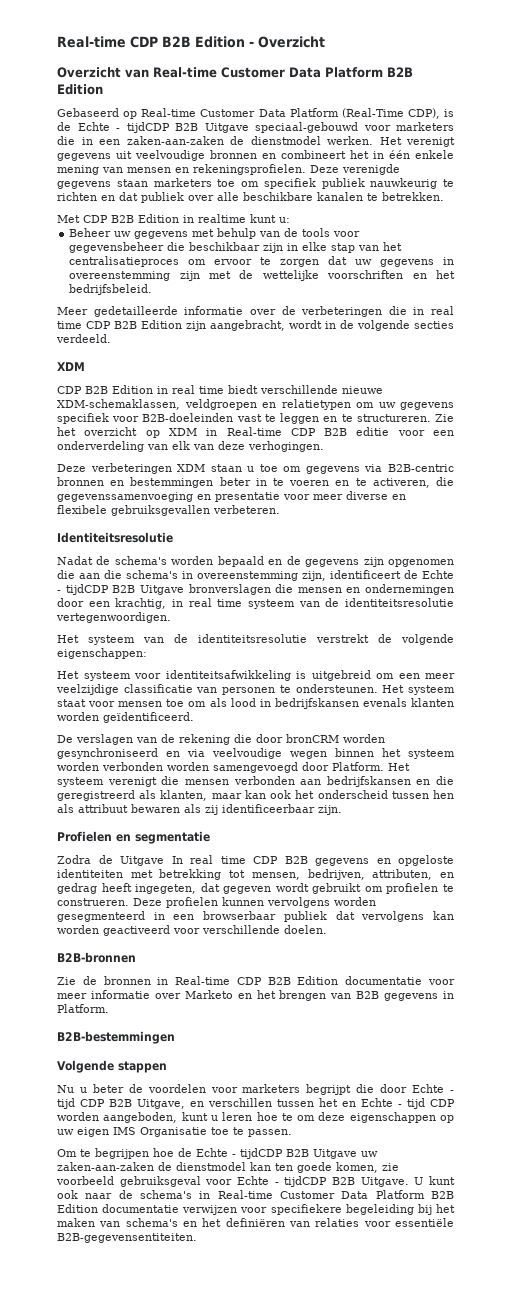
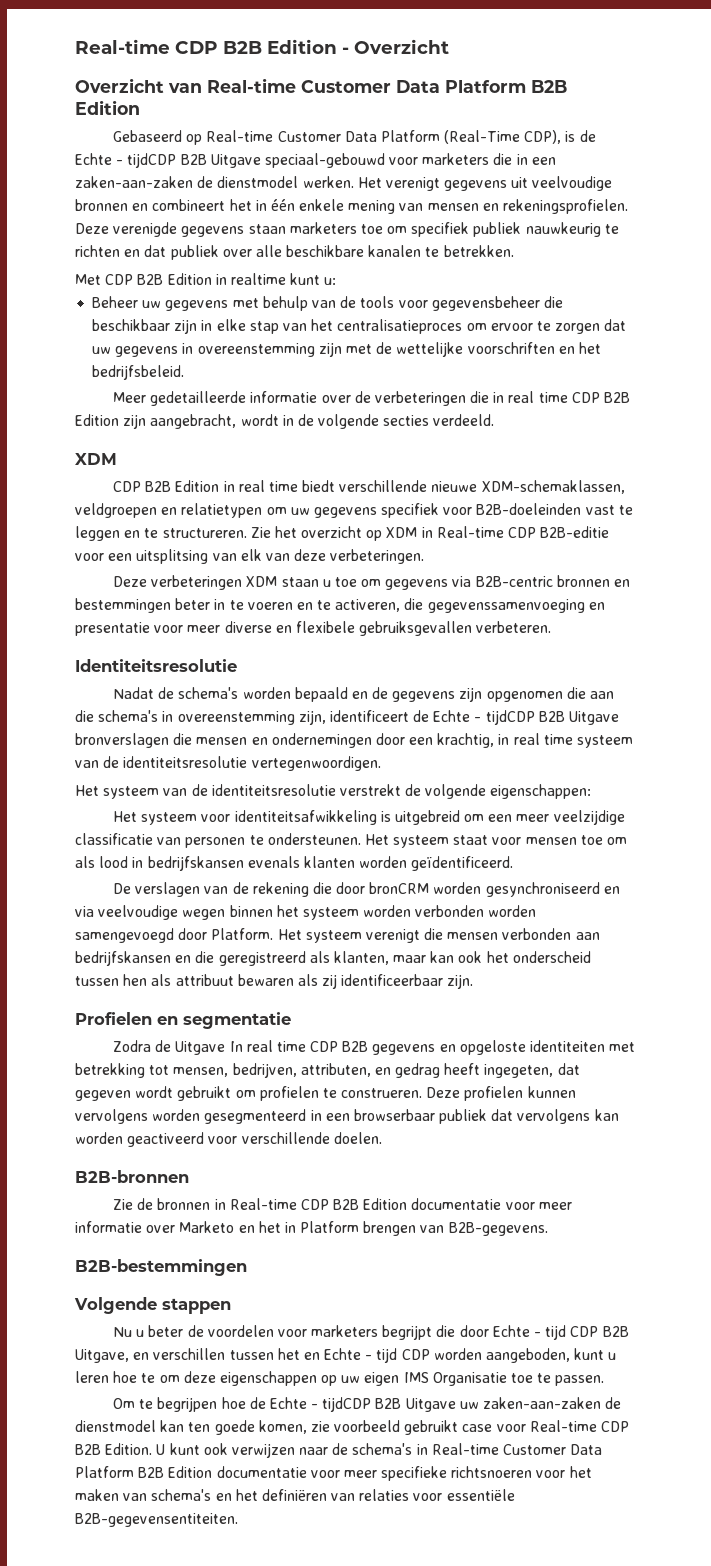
- Zie het overzicht op XDM in Real-time CDP B2B editie voor een onderverdeling van elk van deze verhogingen.
+ Zie het overzicht op XDM in Real-time CDP B2B-editie voor een uitsplitsing van elk van deze verbeteringen.
- Zie de bronnen in Real-time CDP B2B Edition documentatie voor meer informatie over Marketo en het brengen van B2B gegevens in Platform.
+ Zie de bronnen in Real-time CDP B2B Edition documentatie voor meer informatie over Marketo en het in Platform brengen van B2B-gegevens.
- Om te begrijpen hoe de Echte - tijdCDP B2B Uitgave uw zaken-aan-zaken de dienstmodel kan ten goede komen, zie voorbeeld gebruiksgeval voor Echte - tijdCDP B2B Uitgave.
+ Om te begrijpen hoe de Echte - tijdCDP B2B Uitgave uw zaken-aan-zaken de dienstmodel kan ten goede komen, zie voorbeeld gebruikt case voor Real-time CDP B2B Edition.
- U kunt ook naar de schema's in Real-time Customer Data Platform B2B Edition documentatie verwijzen voor specifiekere begeleiding bij het maken van schema's en het definiëren van relaties voor essentiële B2B-gegevensentiteiten.
+ U kunt ook verwijzen naar de schema's in Real-time Customer Data Platform B2B Edition documentatie voor meer specifieke richtsnoeren voor het maken van schema's en het definiëren van relaties voor essentiële B2B-gegevensentiteiten.

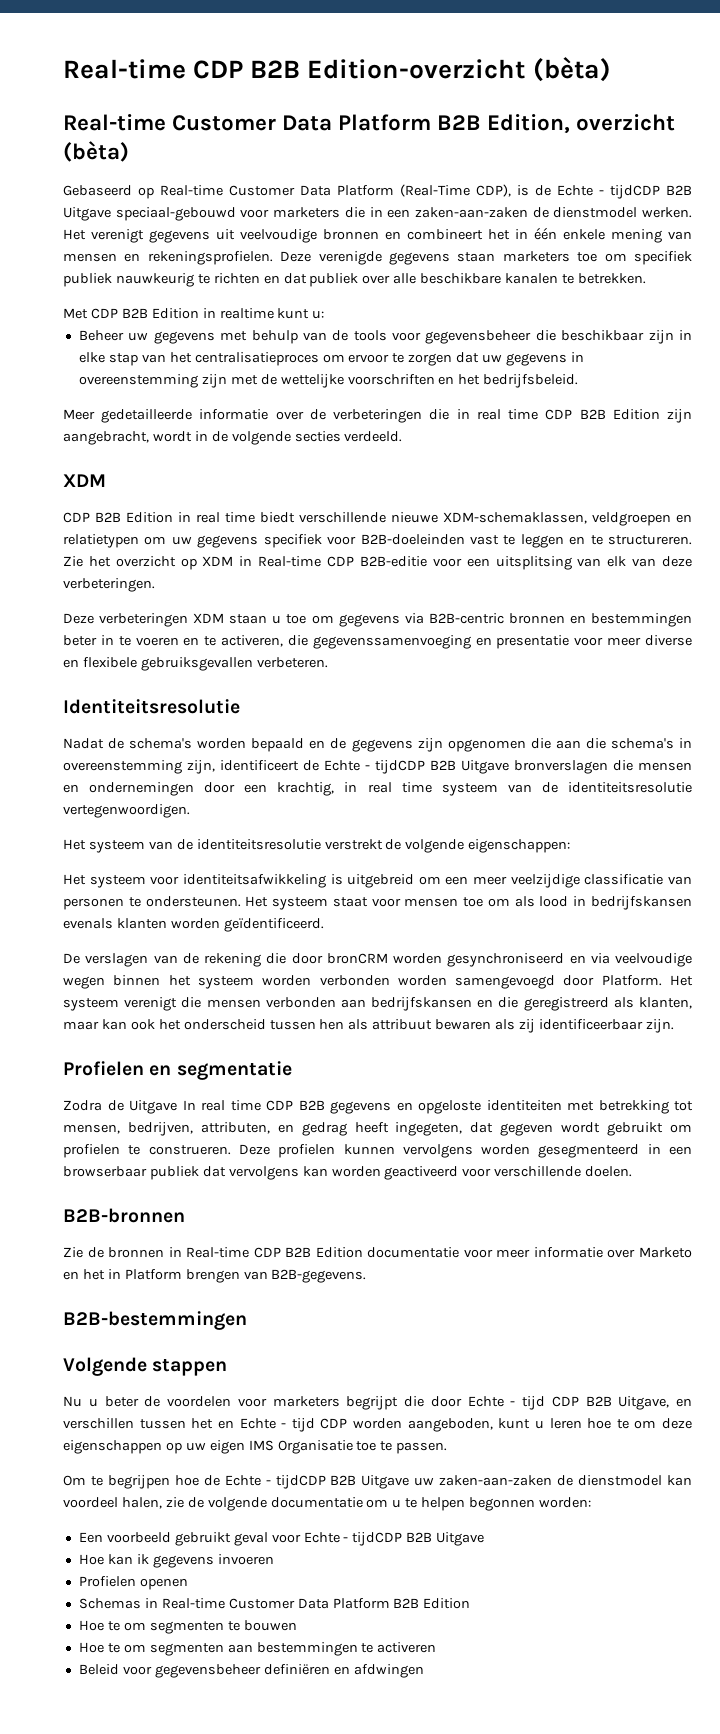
- Real-time CDP B2B Edition - Overzicht
- Overzicht van Real-time Customer Data Platform B2B Edition
+ Real-time CDP B2B Edition-overzicht (bèta)
+ Real-time Customer Data Platform B2B Edition, overzicht (bèta)
- Om te begrijpen hoe de Echte - tijdCDP B2B Uitgave uw zaken-aan-zaken de dienstmodel kan ten goede komen, zie voorbeeld gebruikt case voor Real-time CDP B2B Edition. U kunt ook verwijzen naar de schema's in Real-time Customer Data Platform B2B Edition documentatie voor meer specifieke richtsnoeren voor het maken van schema's en het definiëren van relaties voor essentiële B2B-gegevensentiteiten.
+ Om te begrijpen hoe de Echte - tijdCDP B2B Uitgave uw zaken-aan-zaken de dienstmodel kan voordeel halen, zie de volgende documentatie om u te helpen begonnen worden:
+ Een voorbeeld gebruikt geval voor Echte - tijdCDP B2B Uitgave
+ Hoe kan ik gegevens invoeren
+ Profielen openen
+ Schemas in Real-time Customer Data Platform B2B Edition
+ Hoe te om segmenten te bouwen
+ Hoe te om segmenten aan bestemmingen te activeren
+ Beleid voor gegevensbeheer definiëren en afdwingen

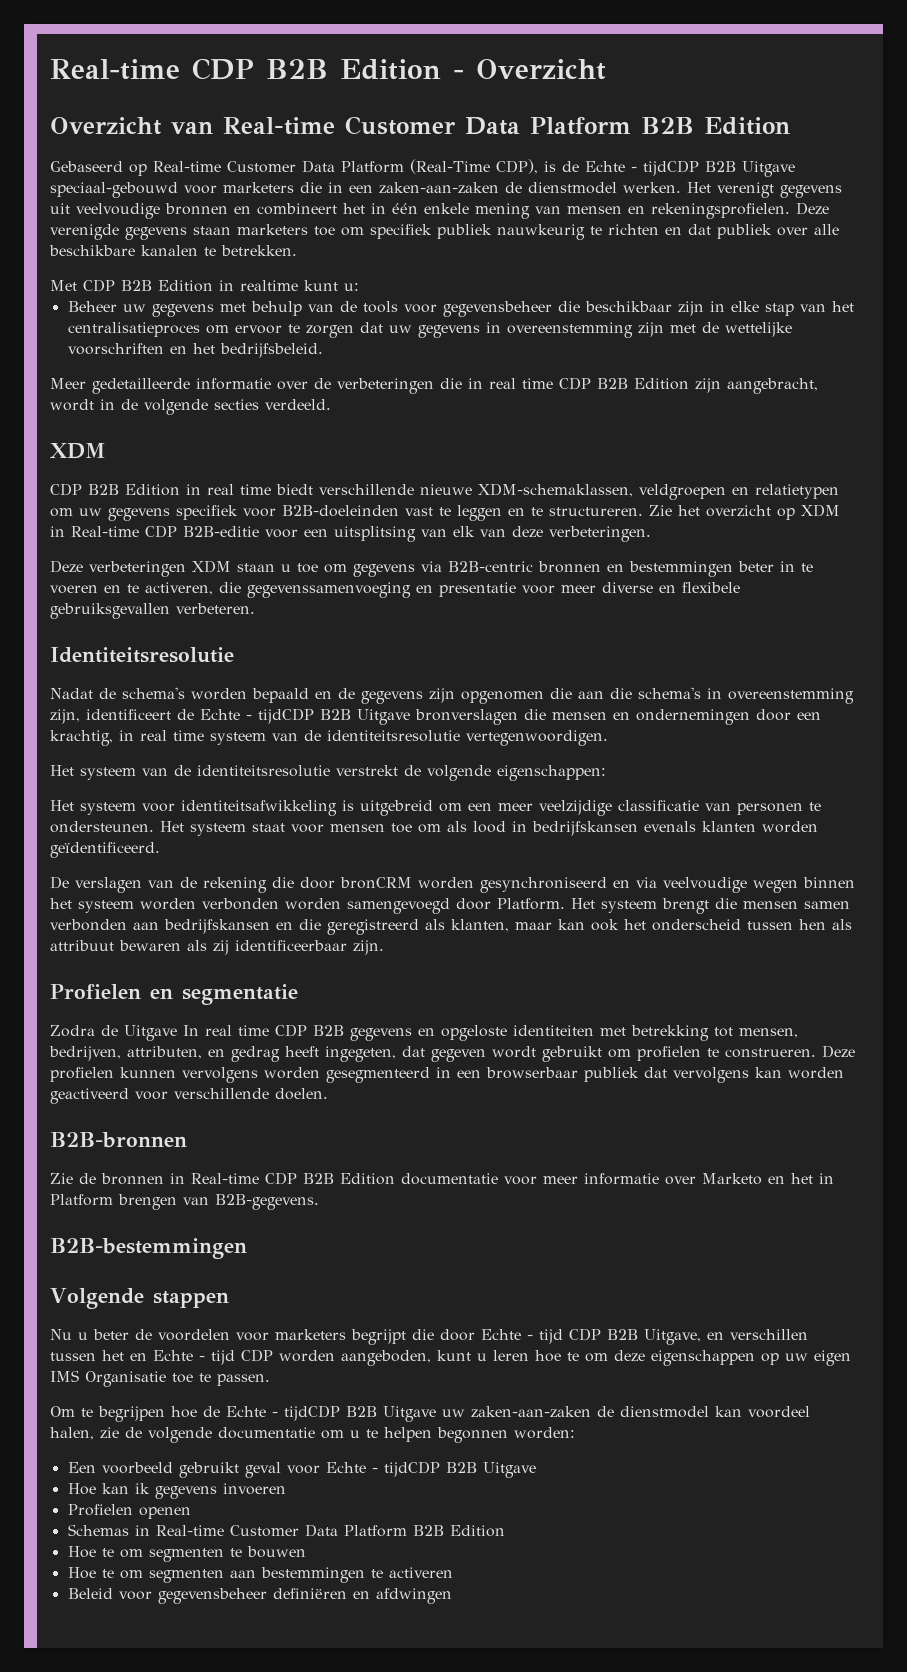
- Real-time CDP B2B Edition-overzicht (bèta)
- Real-time Customer Data Platform B2B Edition, overzicht (bèta)
+ Real-time CDP B2B Edition - Overzicht
+ Overzicht van Real-time Customer Data Platform B2B Edition
- Het systeem verenigt die mensen verbonden aan bedrijfskansen en die geregistreerd als klanten, maar kan ook het onderscheid tussen hen als attribuut bewaren als zij identificeerbaar zijn.
+ Het systeem brengt die mensen samen verbonden aan bedrijfskansen en die geregistreerd als klanten, maar kan ook het onderscheid tussen hen als attribuut bewaren als zij identificeerbaar zijn.

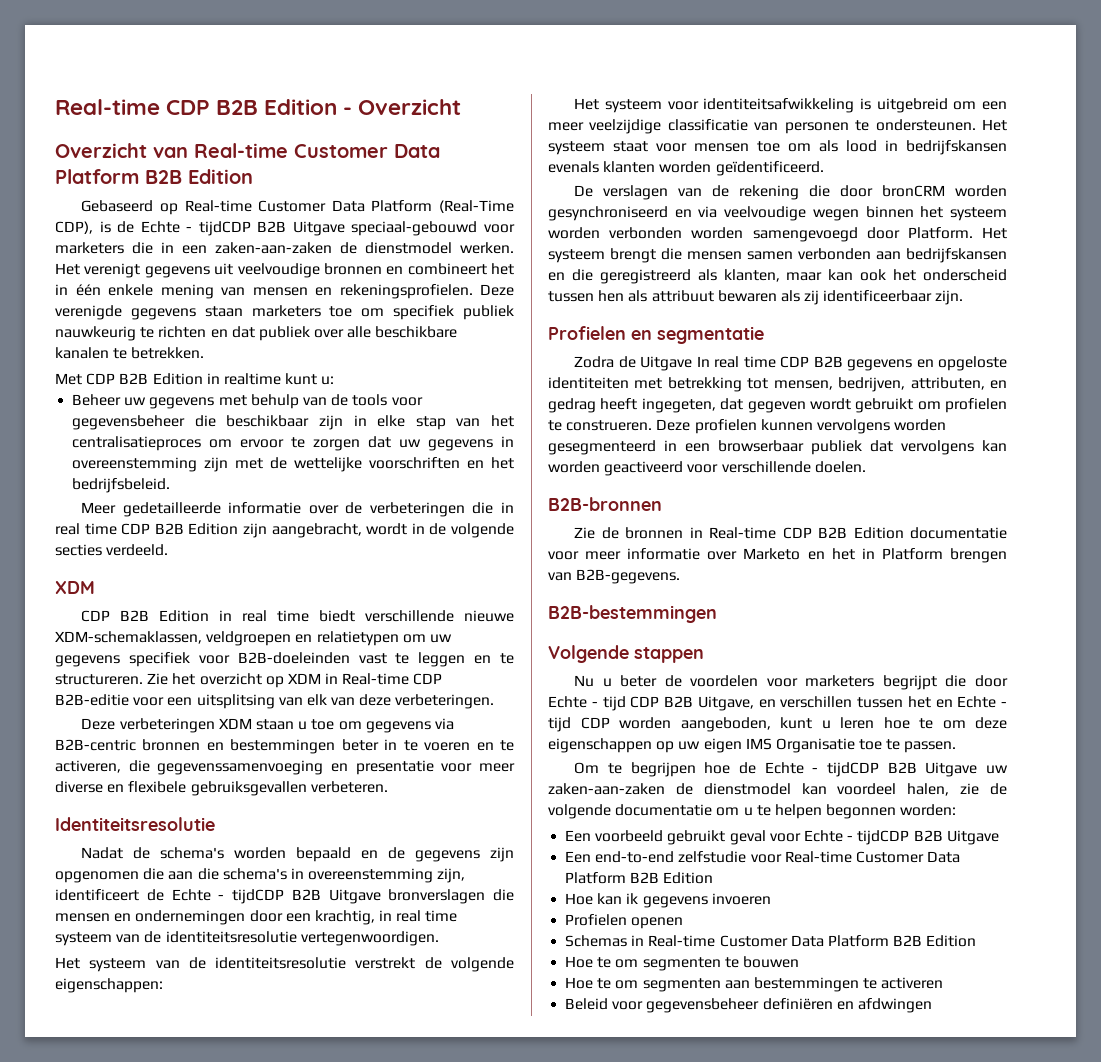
+ Een end-to-end zelfstudie voor Real-time Customer Data Platform B2B Edition

